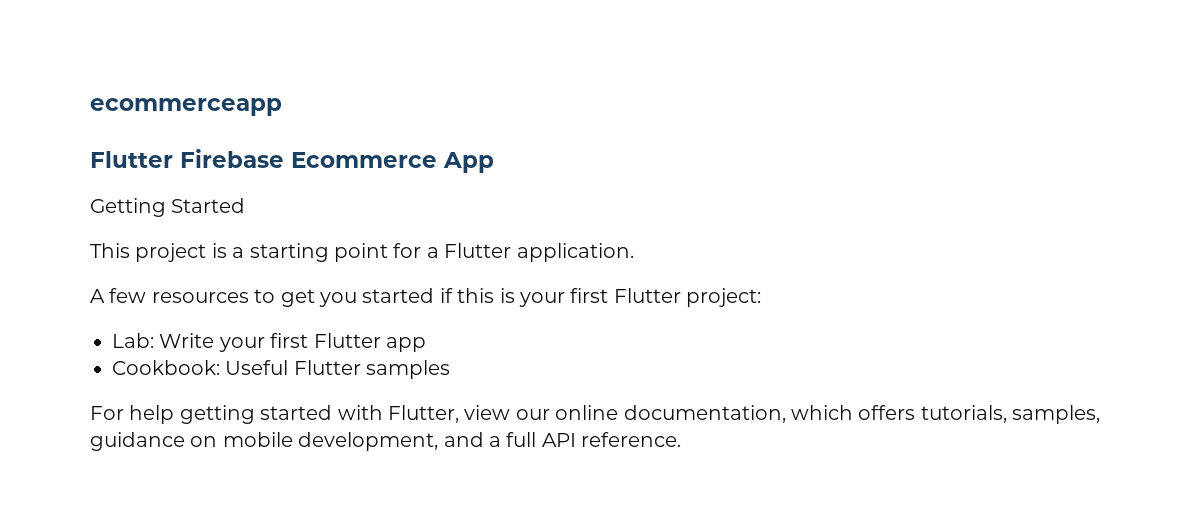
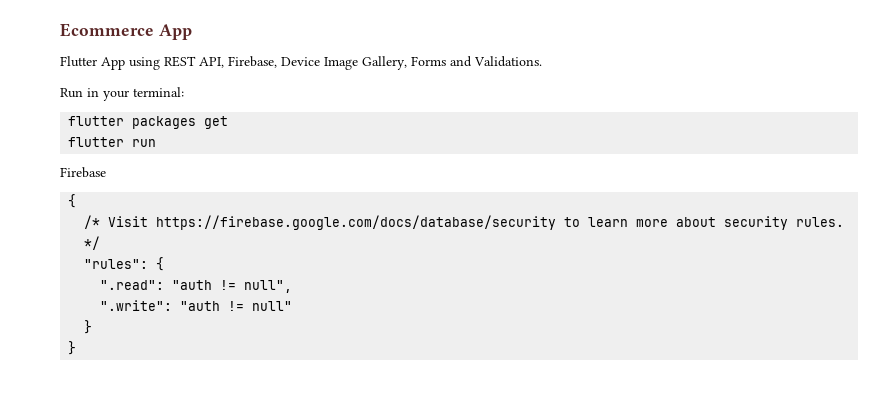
- ecommerceapp
- Flutter Firebase Ecommerce App
+ Ecommerce App
- Getting Started
- This project is a starting point for a Flutter application.
- A few resources to get you started if this is your first Flutter project:
- Lab: Write your first Flutter app
- Cookbook: Useful Flutter samples
- For help getting started with Flutter, view our online documentation, which offers tutorials, samples, guidance on mobile development, and a full API reference.
+ Flutter App using REST API, Firebase, Device Image Gallery, Forms and Validations.
+ Run in your terminal:
+ flutter packages get
+ flutter run
+ Firebase
+ {
+ /* Visit https://firebase.google.com/docs/database/security to learn more about security rules. */
+ "rules": {
+ ".read": "auth != null",
+ ".write": "auth != null"
+ }
+ }

